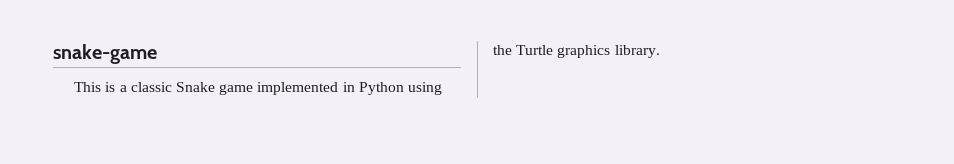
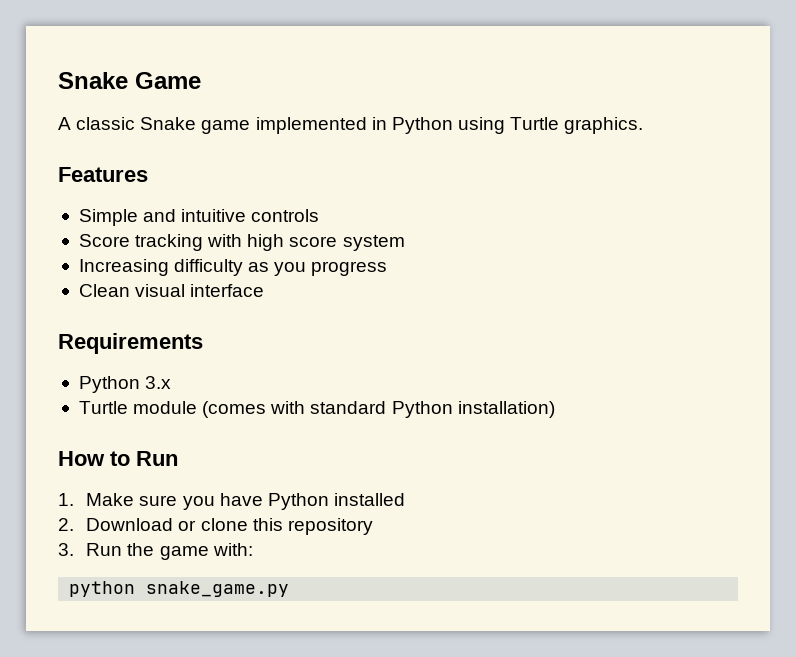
- snake-game
- This is a classic Snake game implemented in Python using the Turtle graphics library.
+ Snake Game
+ A classic Snake game implemented in Python using Turtle graphics.
+ Features
+ Simple and intuitive controls
+ Score tracking with high score system
+ Increasing difficulty as you progress
+ Clean visual interface
+ Requirements
+ Python 3.x
+ Turtle module (comes with standard Python installation)
+ How to Run
+ 1. Make sure you have Python installed
+ 2. Download or clone this repository
+ 3. Run the game with:
+ python snake_game.py

